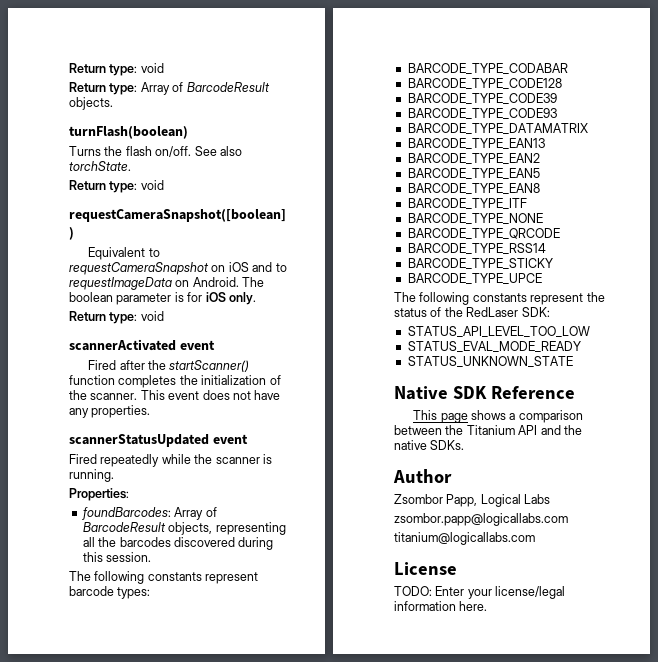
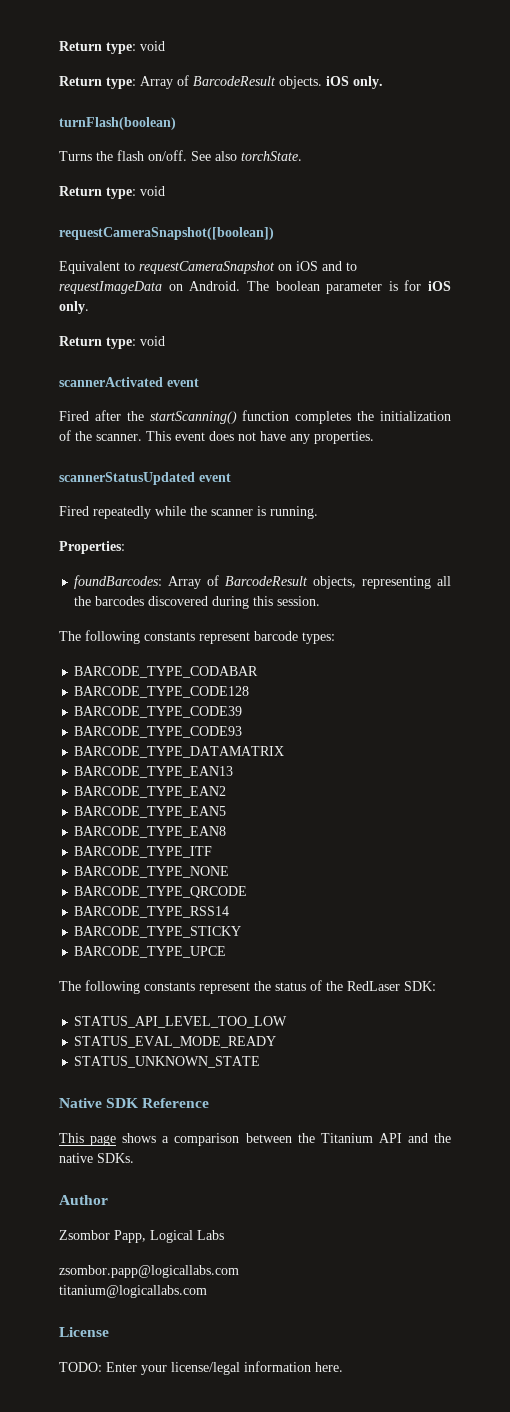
- Return type: Array of BarcodeResult objects.
+ Return type: Array of BarcodeResult objects. iOS only.
- Fired after the startScanner() function completes the initialization of the scanner.
+ Fired after the startScanning() function completes the initialization of the scanner.

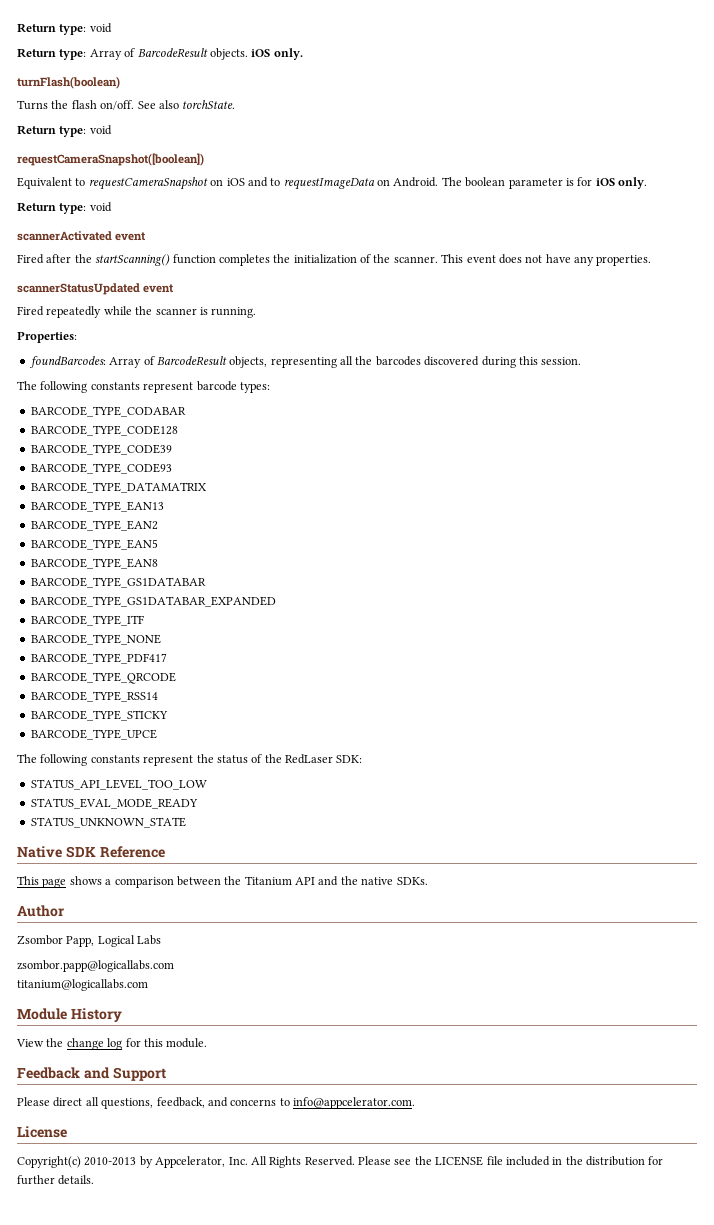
+ BARCODE_TYPE_GS1DATABAR
+ BARCODE_TYPE_GS1DATABAR_EXPANDED
+ BARCODE_TYPE_PDF417
+ Module History
+ View the change log for this module.
+ Feedback and Support
+ Please direct all questions, feedback, and concerns to info@appcelerator.com.
  License
- TODO: Enter your license/legal information here.
+ Copyright(c) 2010-2013 by Appcelerator, Inc. All Rights Reserved. Please see the LICENSE file included in the distribution for further details.

